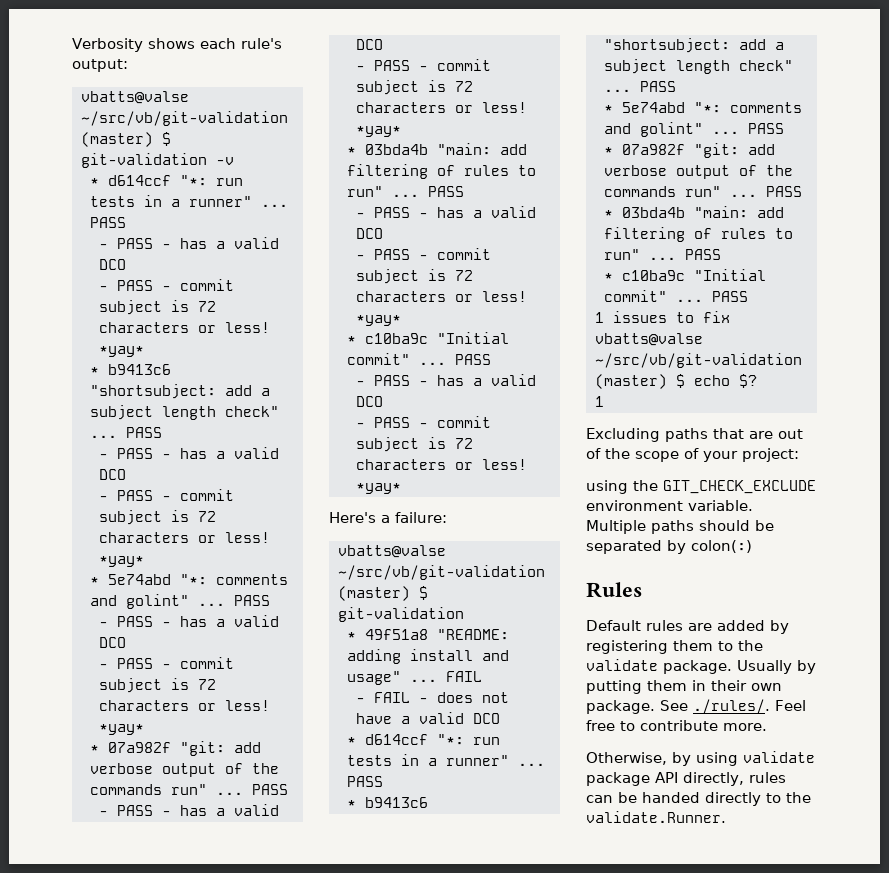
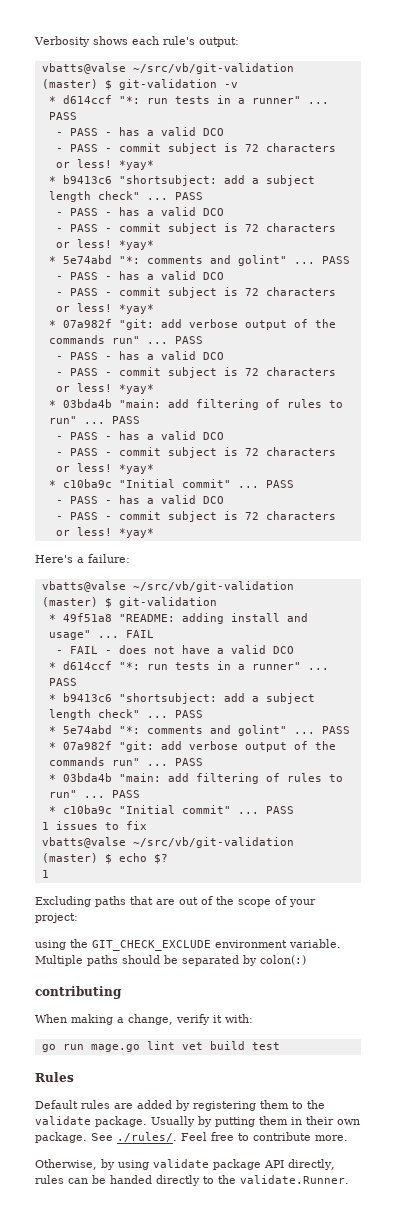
+ contributing
+ When making a change, verify it with:
+ go run mage.go lint vet build test

